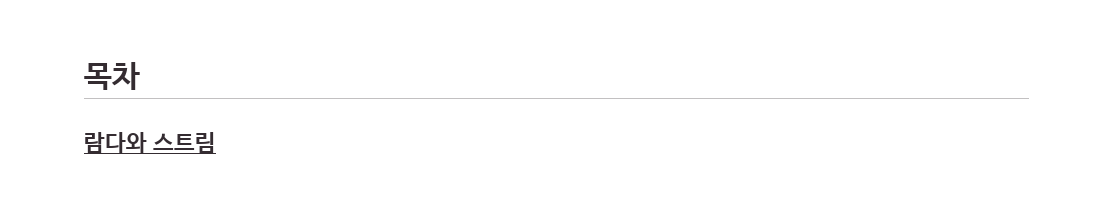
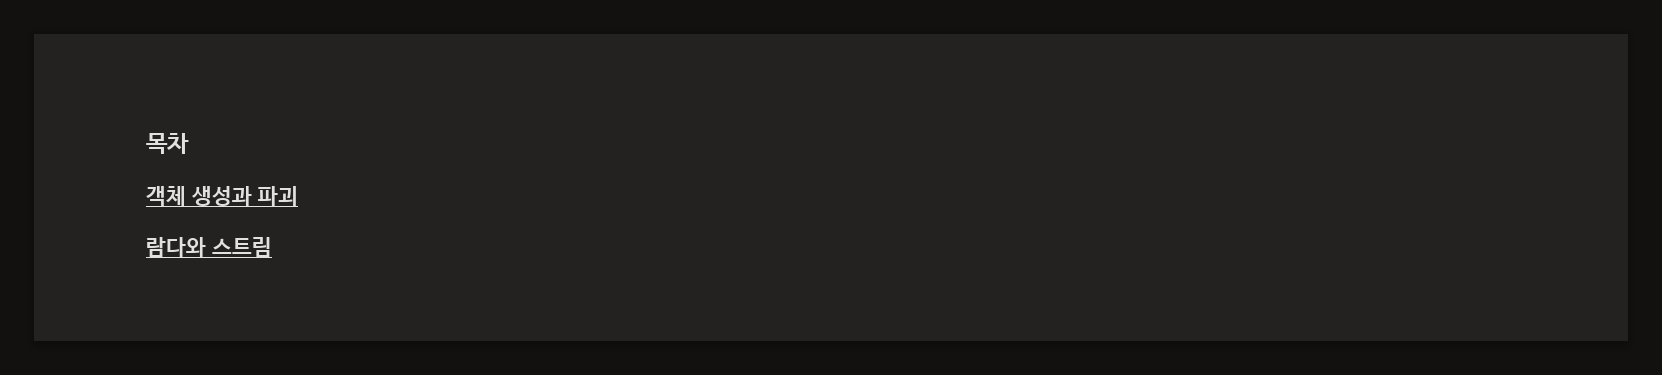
+ 객체 생성과 파괴

